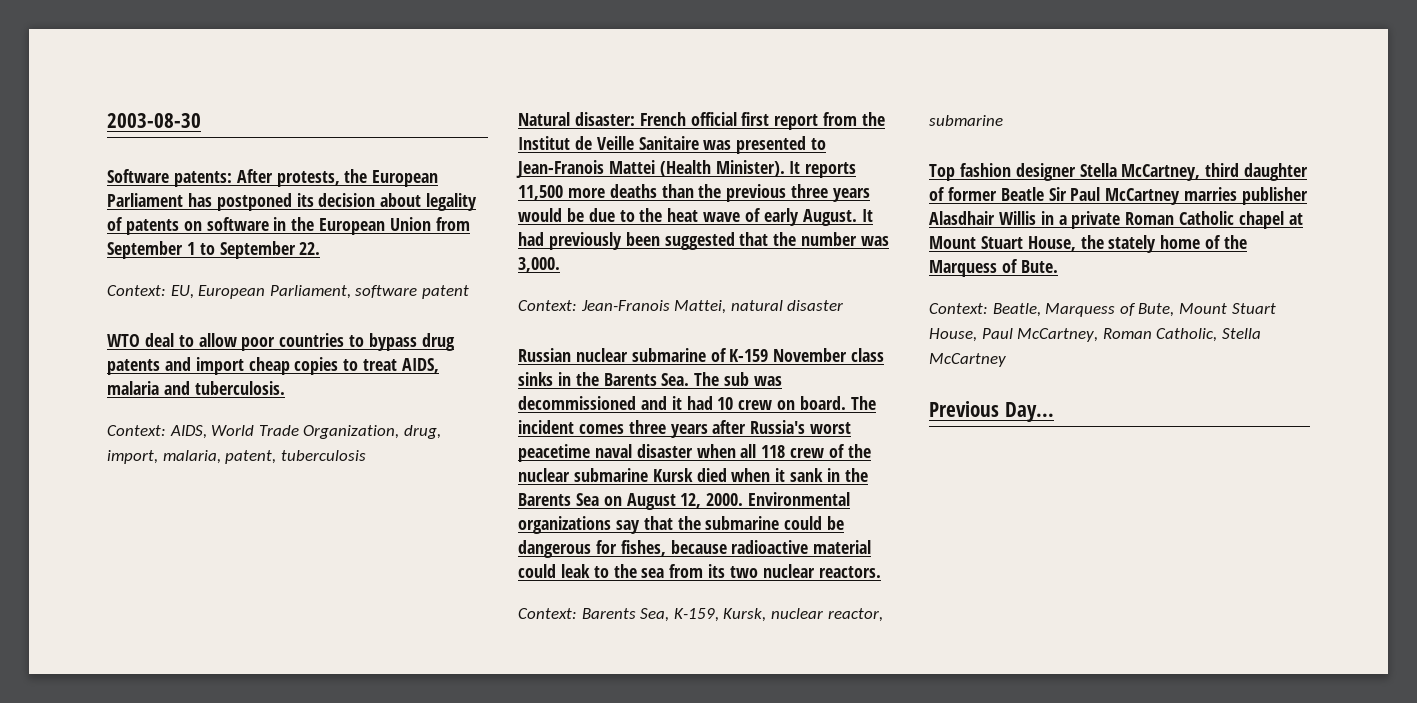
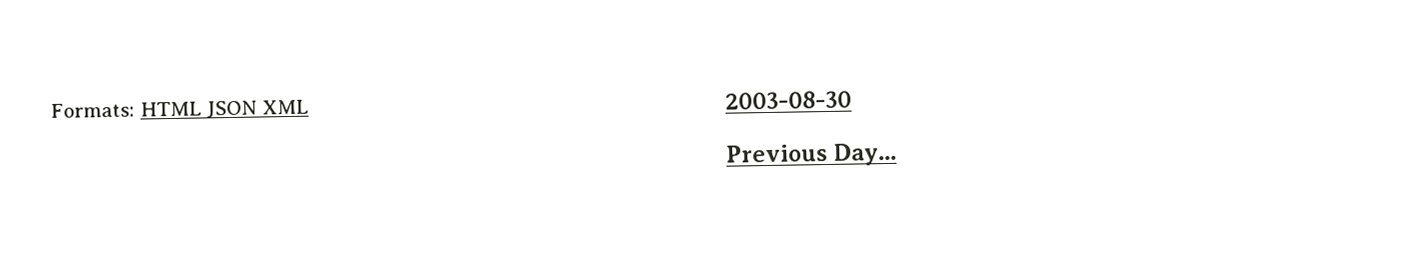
+ Formats: HTML JSON XML
  2003-08-30
- Software patents: After protests, the European Parliament has postponed its decision about legality of patents on software in the European Union from September 1 to September 22.
- Context: EU, European Parliament, software patent
- WTO deal to allow poor countries to bypass drug patents and import cheap copies to treat AIDS, malaria and tuberculosis.
- Context: AIDS, World Trade Organization, drug, import, malaria, patent, tuberculosis
- Natural disaster: French official first report from the Institut de Veille Sanitaire was presented to Jean-Franois Mattei (Health Minister). It reports 11,500 more deaths than the previous three years would be due to the heat wave of early August. It had previously been suggested that the number was 3,000.
- Context: Jean-Franois Mattei, natural disaster
- Russian nuclear submarine of K-159 November class sinks in the Barents Sea. The sub was decommissioned and it had 10 crew on board. The incident comes three years after Russia's worst peacetime naval disaster when all 118 crew of the nuclear submarine Kursk died when it sank in the Barents Sea on August 12, 2000. Environmental organizations say that the submarine could be dangerous for fishes, because radioactive material could leak to the sea from its two nuclear reactors.
- Context: Barents Sea, K-159, Kursk, nuclear reactor, submarine
- Top fashion designer Stella McCartney, third daughter of former Beatle Sir Paul McCartney marries publisher Alasdhair Willis in a private Roman Catholic chapel at Mount Stuart House, the stately home of the Marquess of Bute.
- Context: Beatle, Marquess of Bute, Mount Stuart House, Paul McCartney, Roman Catholic, Stella McCartney

